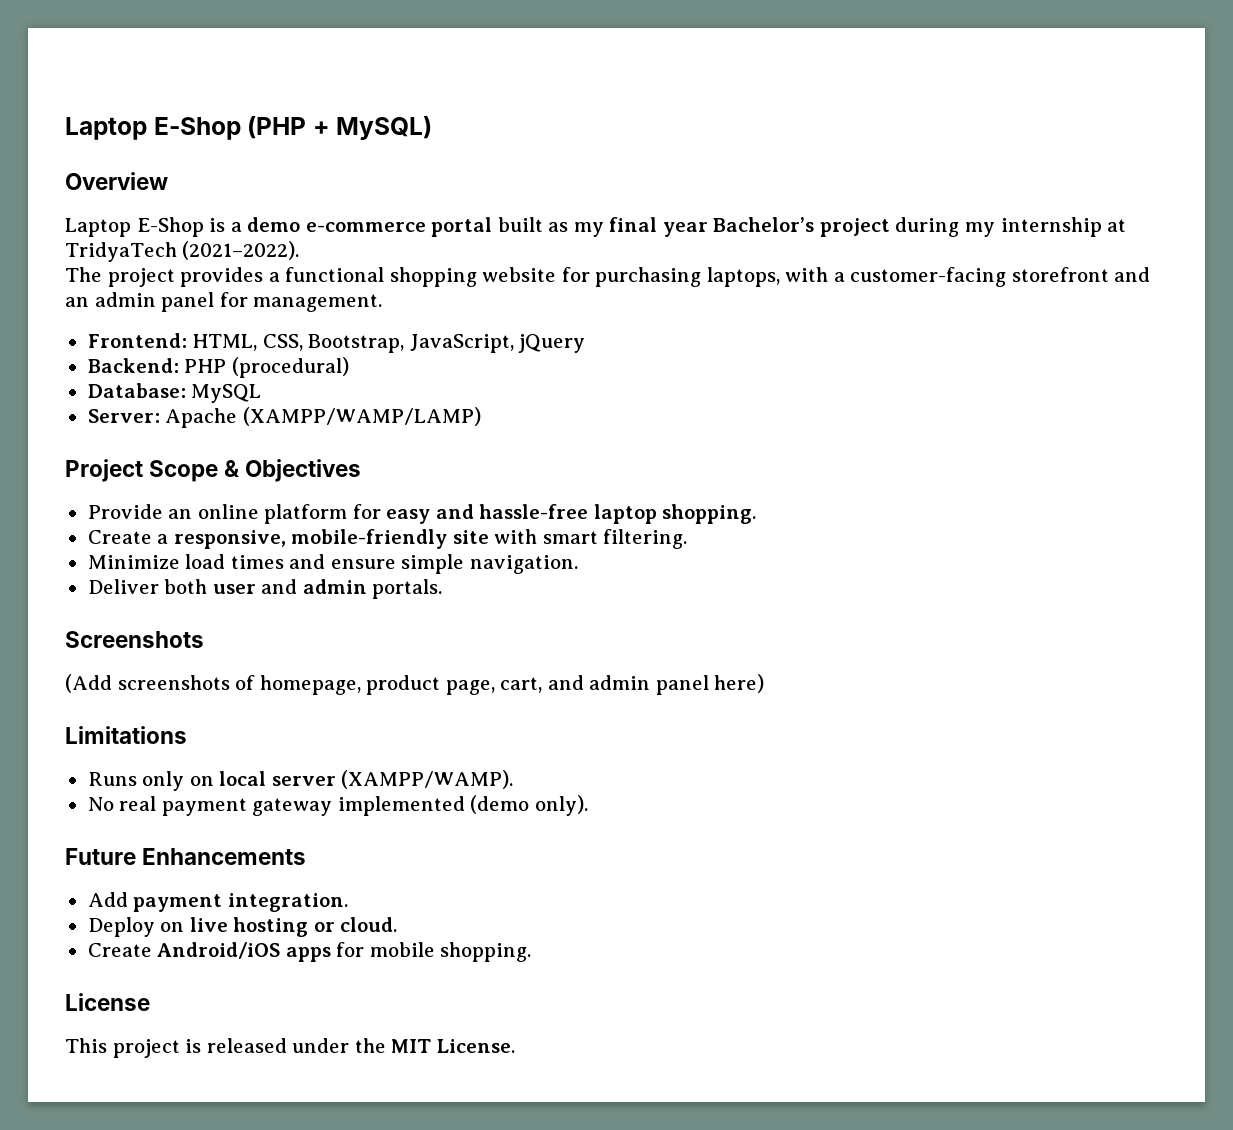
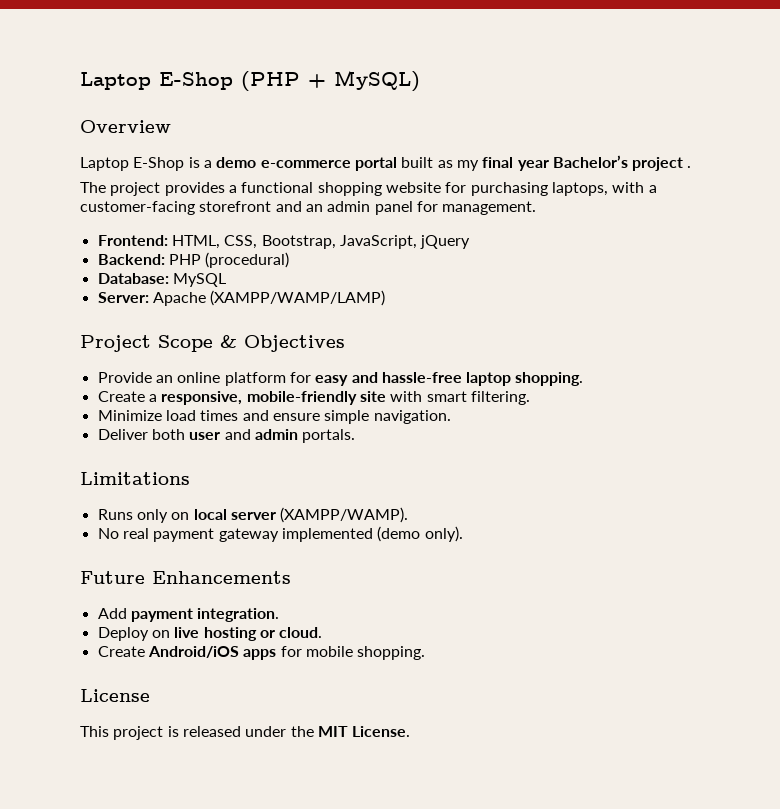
- Laptop E-Shop is a demo e-commerce portal built as my final year Bachelor’s project during my internship at TridyaTech (2021–2022).
+ Laptop E-Shop is a demo e-commerce portal built as my final year Bachelor’s project .
- Screenshots
- (Add screenshots of homepage, product page, cart, and admin panel here)

